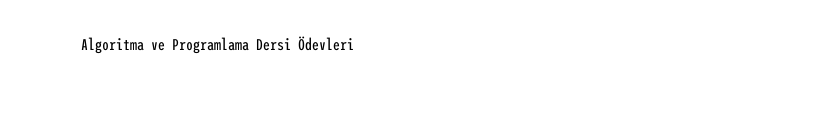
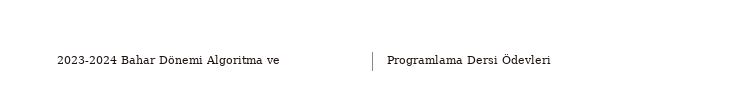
- Algoritma ve Programlama Dersi Ödevleri
+ 2023-2024 Bahar Dönemi Algoritma ve Programlama Dersi Ödevleri

